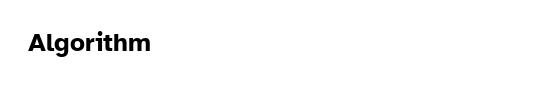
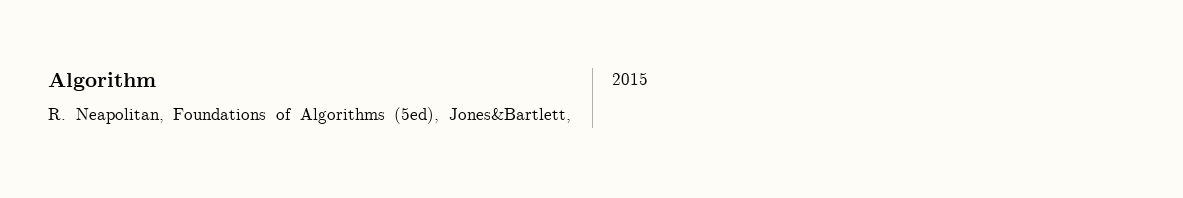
+ R. Neapolitan, Foundations of Algorithms (5ed), Jones&Bartlett, 2015

